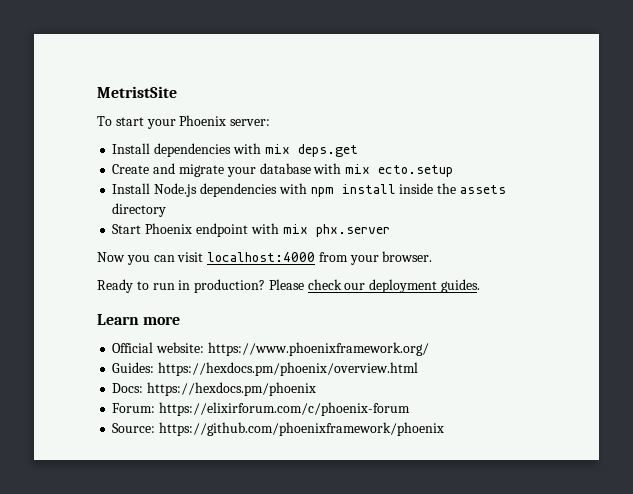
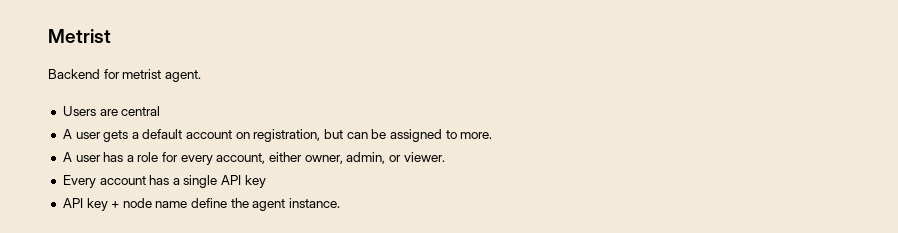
- MetristSite
- To start your Phoenix server:
- Install dependencies with mix deps.get
- Create and migrate your database with mix ecto.setup
- Install Node.js dependencies with npm install inside the assets directory
- Start Phoenix endpoint with mix phx.server
- Now you can visit localhost:4000 from your browser.
- Ready to run in production? Please check our deployment guides.
- Learn more
- Official website: https://www.phoenixframework.org/
- Guides: https://hexdocs.pm/phoenix/overview.html
- Docs: https://hexdocs.pm/phoenix
- Forum: https://elixirforum.com/c/phoenix-forum
- Source: https://github.com/phoenixframework/phoenix
+ Metrist
+ Backend for metrist agent.
+ Users are central
+ A user gets a default account on registration, but can be assigned to more.
+ A user has a role for every account, either owner, admin, or viewer.
+ Every account has a single API key
+ API key + node name define the agent instance.

